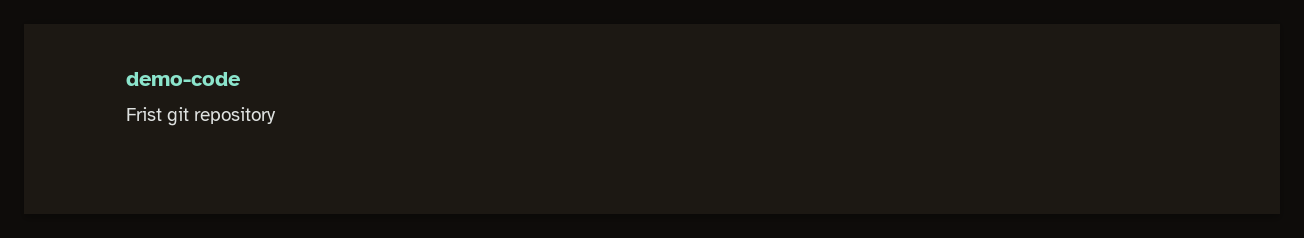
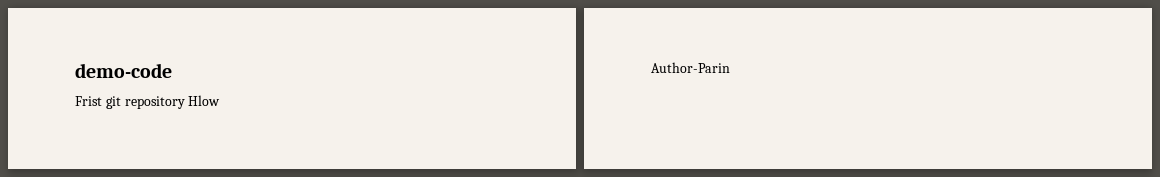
- Frist git repository
+ Frist git repository Hlow
+ Author-Parin

